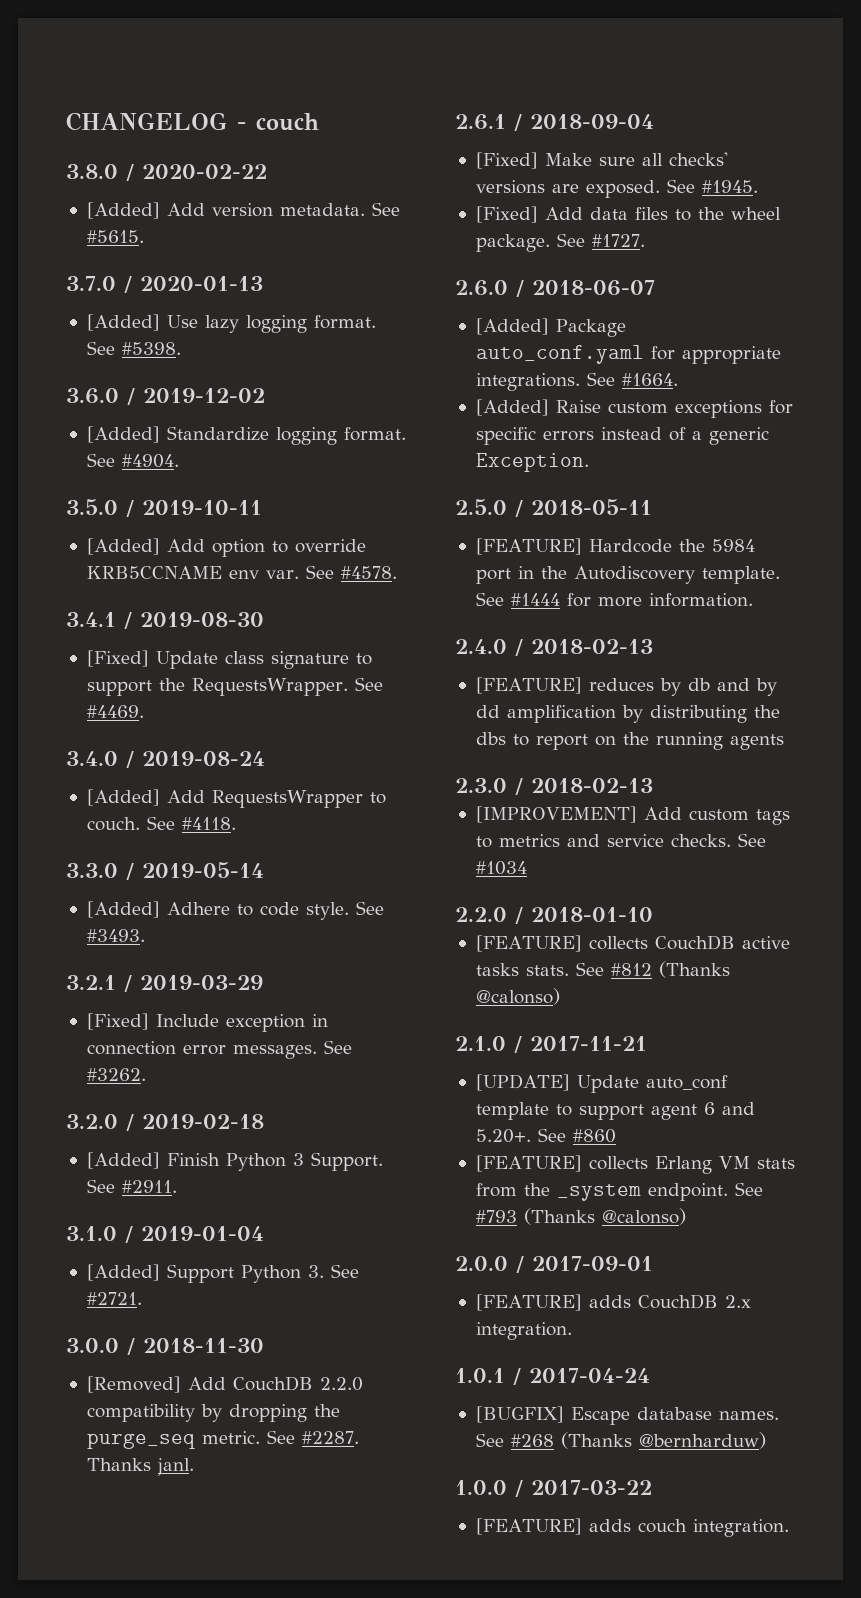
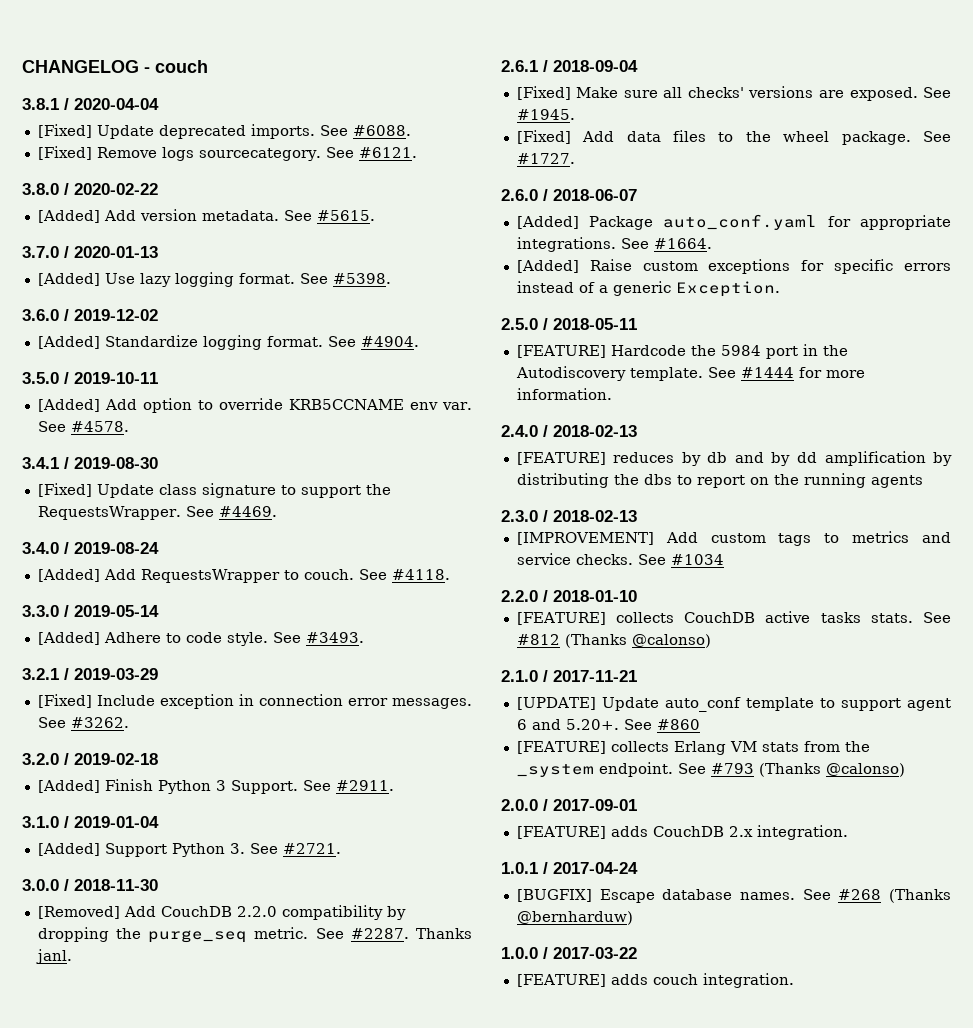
+ 3.8.1 / 2020-04-04
+ [Fixed] Update deprecated imports. See #6088.
+ [Fixed] Remove logs sourcecategory. See #6121.

